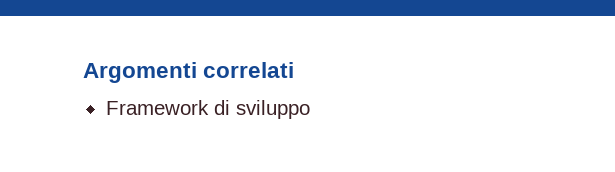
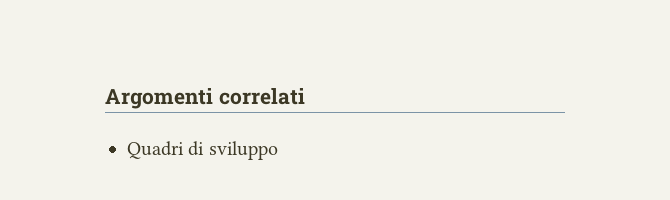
- Framework di sviluppo
+ Quadri di sviluppo

